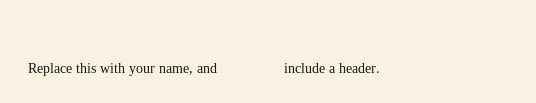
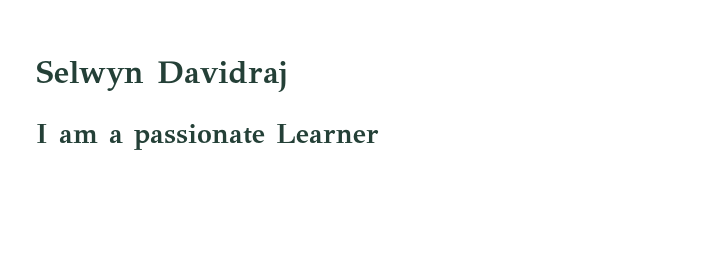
- Replace this with your name, and include a header.
+ Selwyn Davidraj
+ I am a passionate Learner

